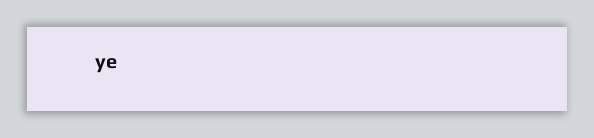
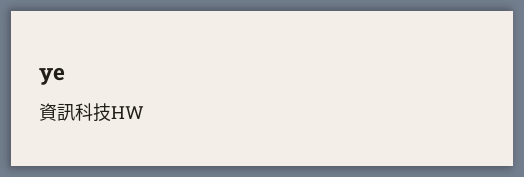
+ 資訊科技HW

